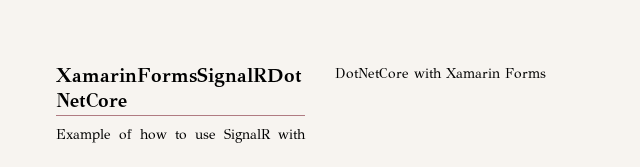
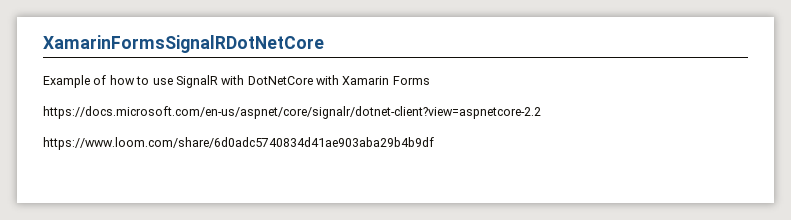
+ https://docs.microsoft.com/en-us/aspnet/core/signalr/dotnet-client?view=aspnetcore-2.2
+ https://www.loom.com/share/6d0adc5740834d41ae903aba29b4b9df

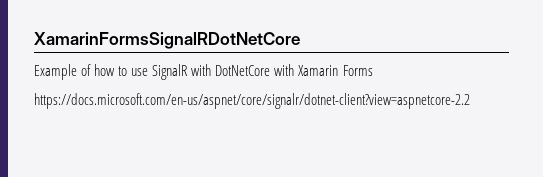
- https://www.loom.com/share/6d0adc5740834d41ae903aba29b4b9df

